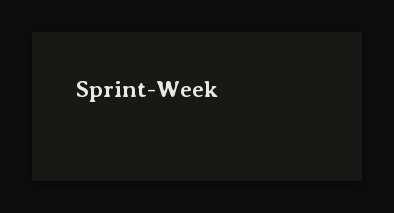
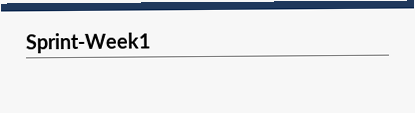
- Sprint-Week
+ Sprint-Week1

